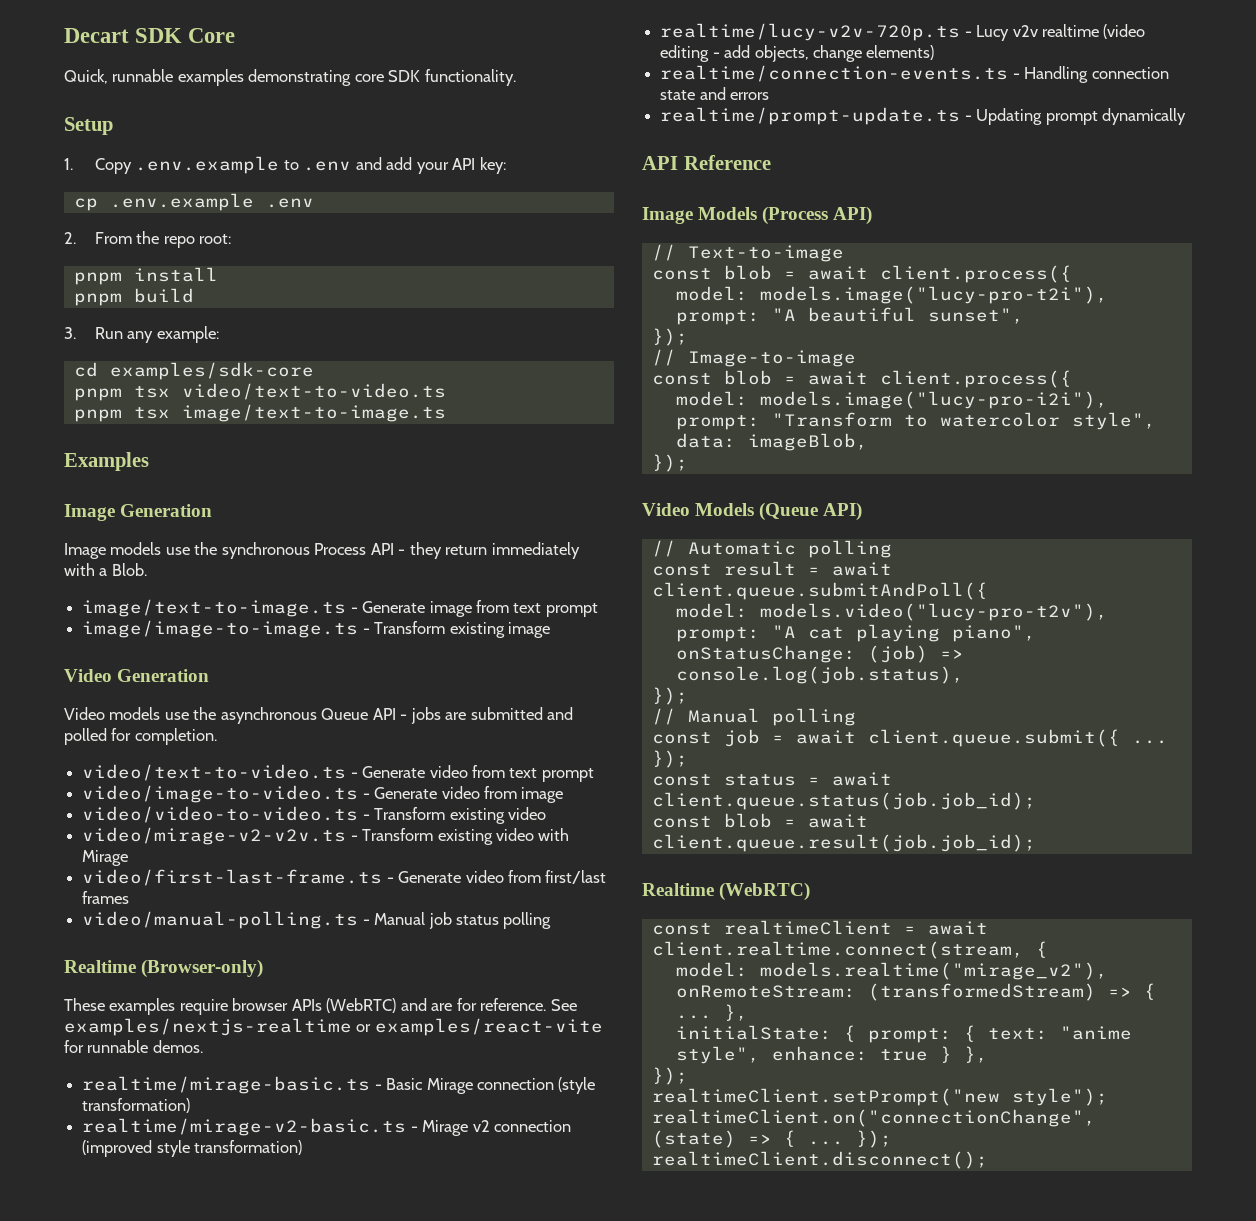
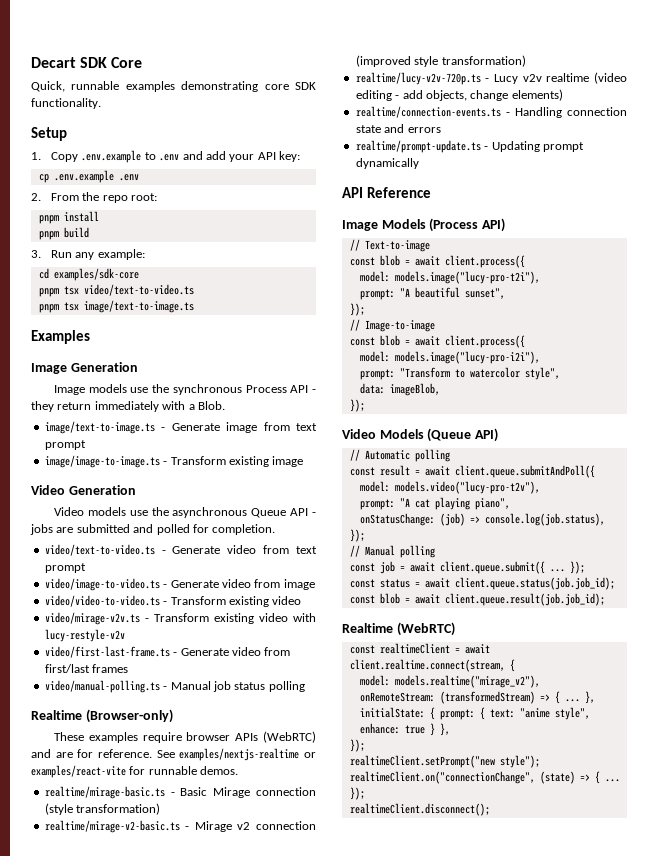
- video/mirage-v2-v2v.ts - Transform existing video with Mirage
+ video/mirage-v2v.ts - Transform existing video with lucy-restyle-v2v

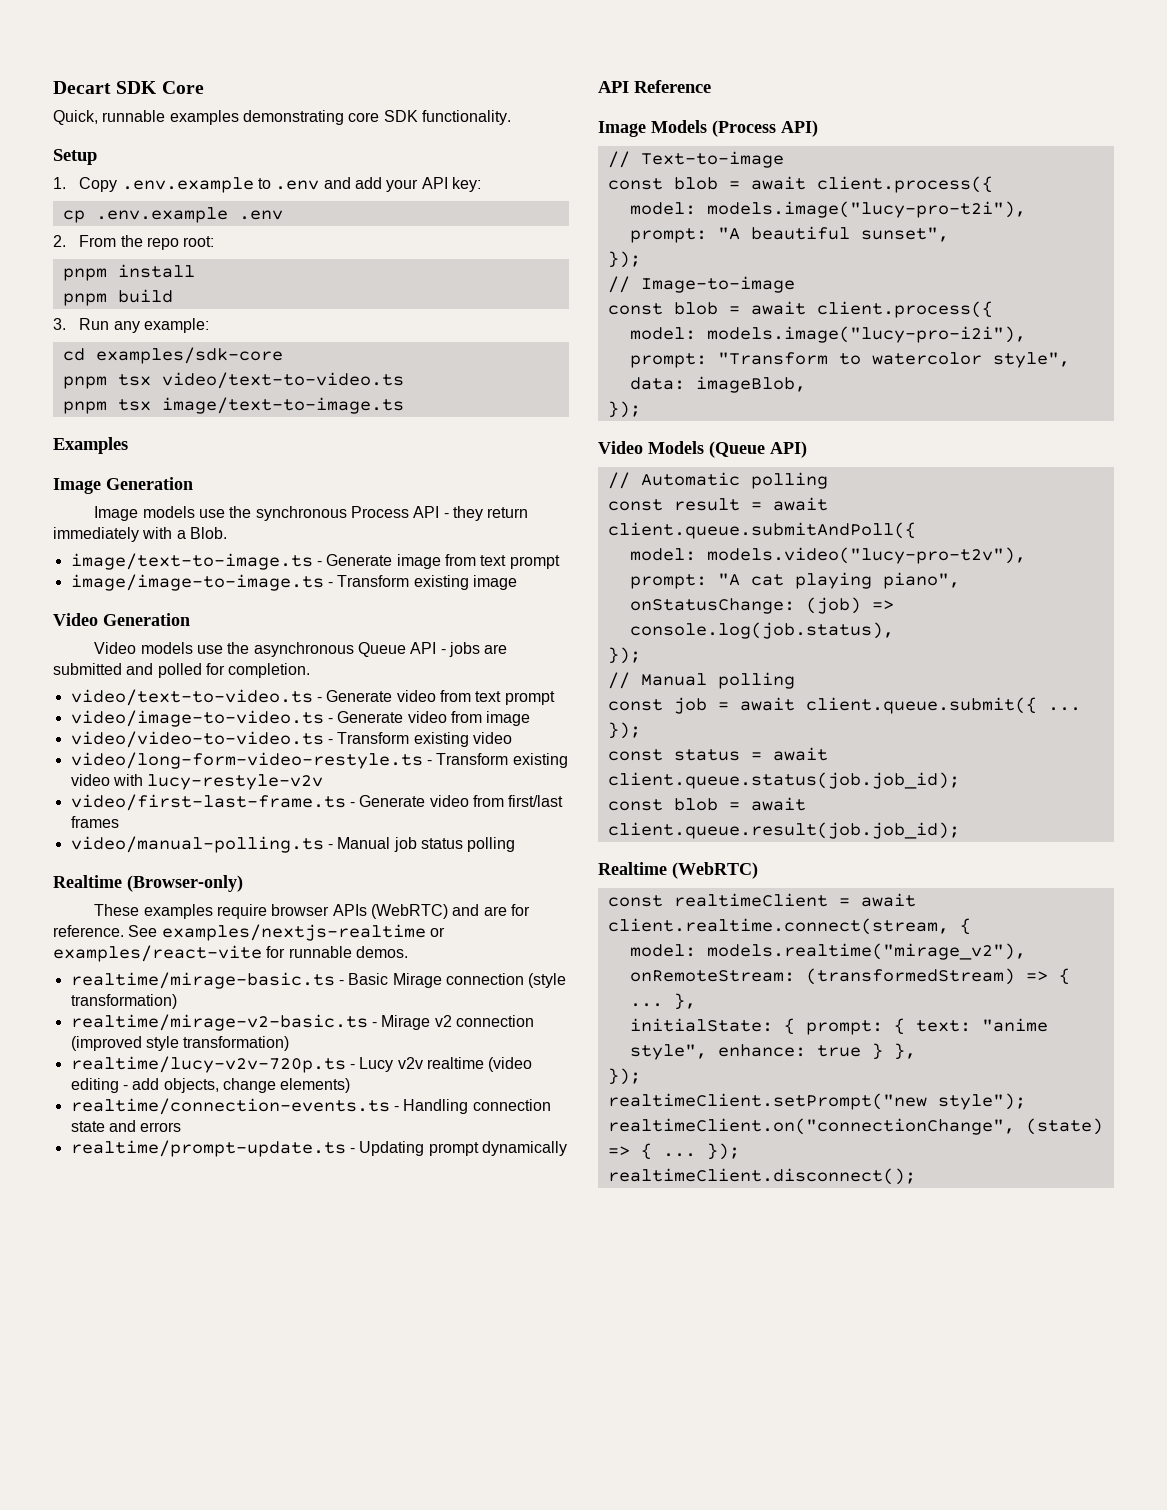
- video/mirage-v2v.ts - Transform existing video with lucy-restyle-v2v
+ video/long-form-video-restyle.ts - Transform existing video with lucy-restyle-v2v

